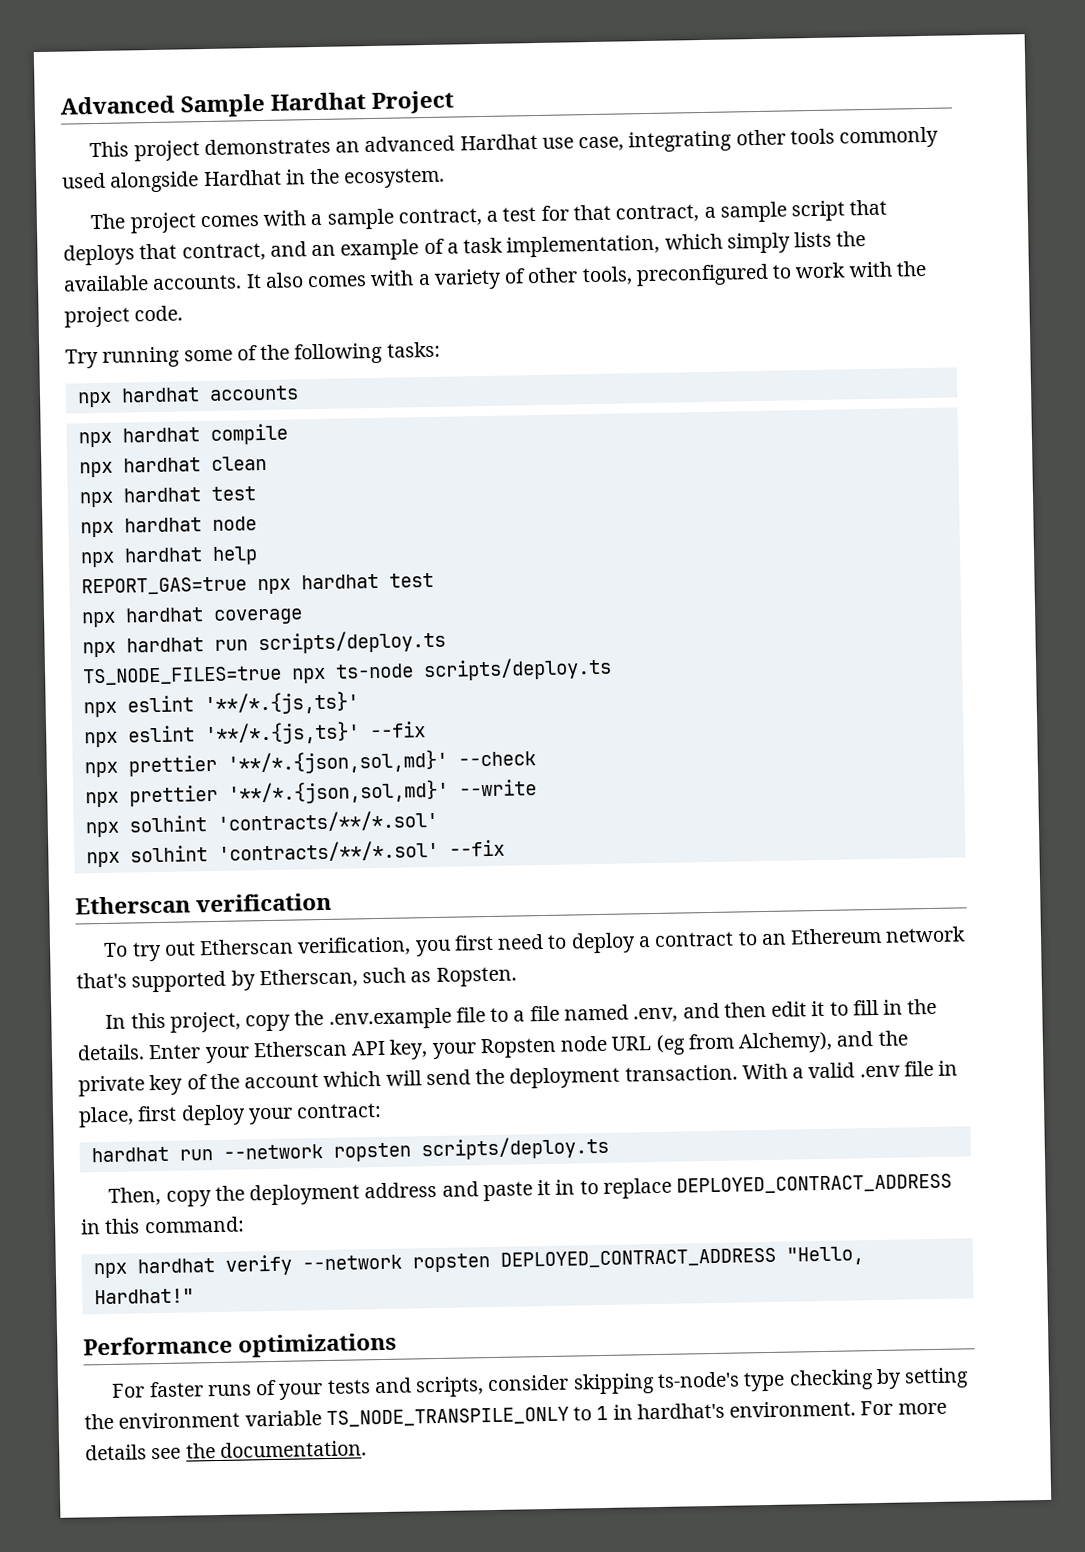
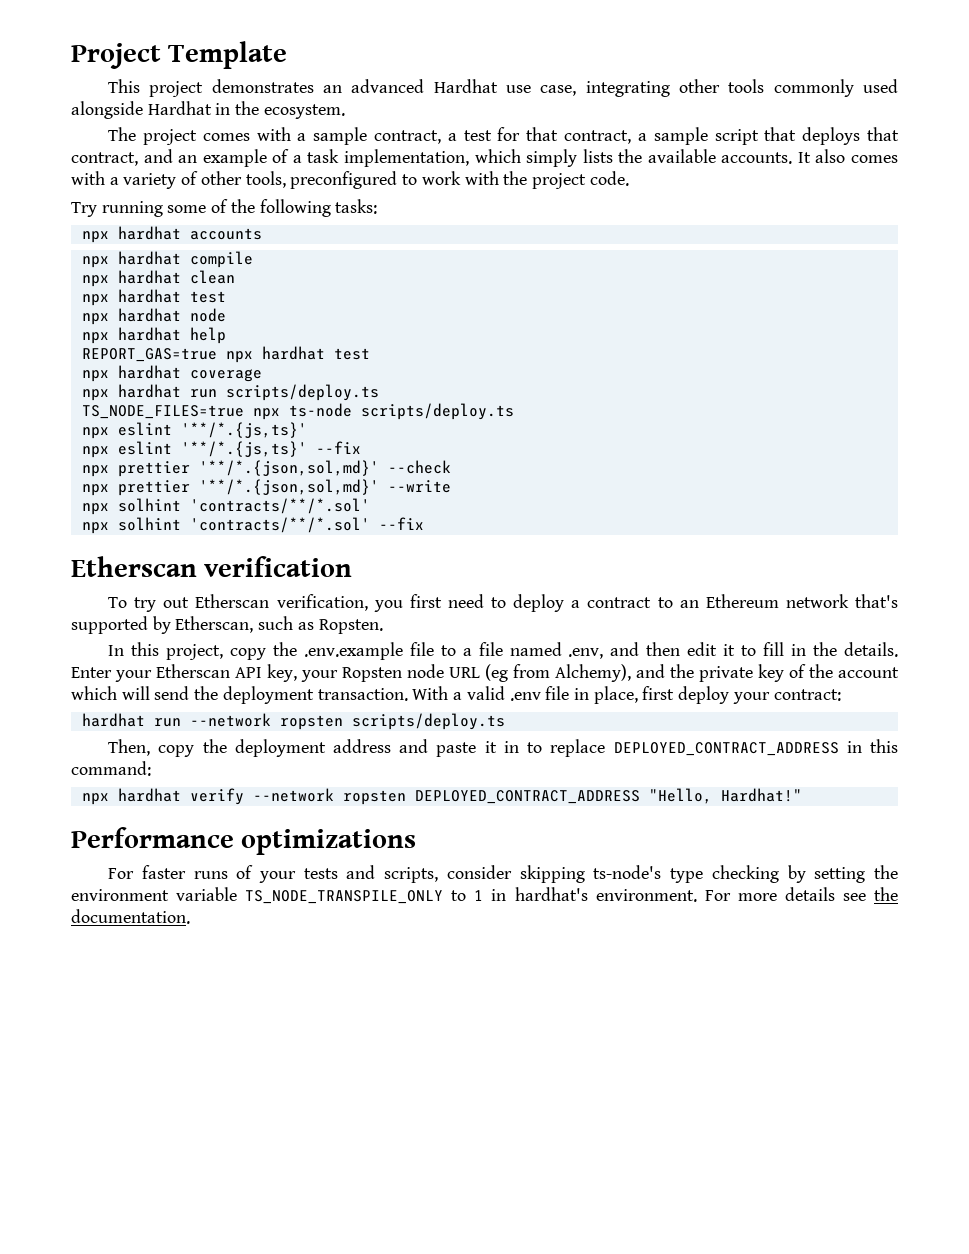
- Advanced Sample Hardhat Project
+ Project Template

